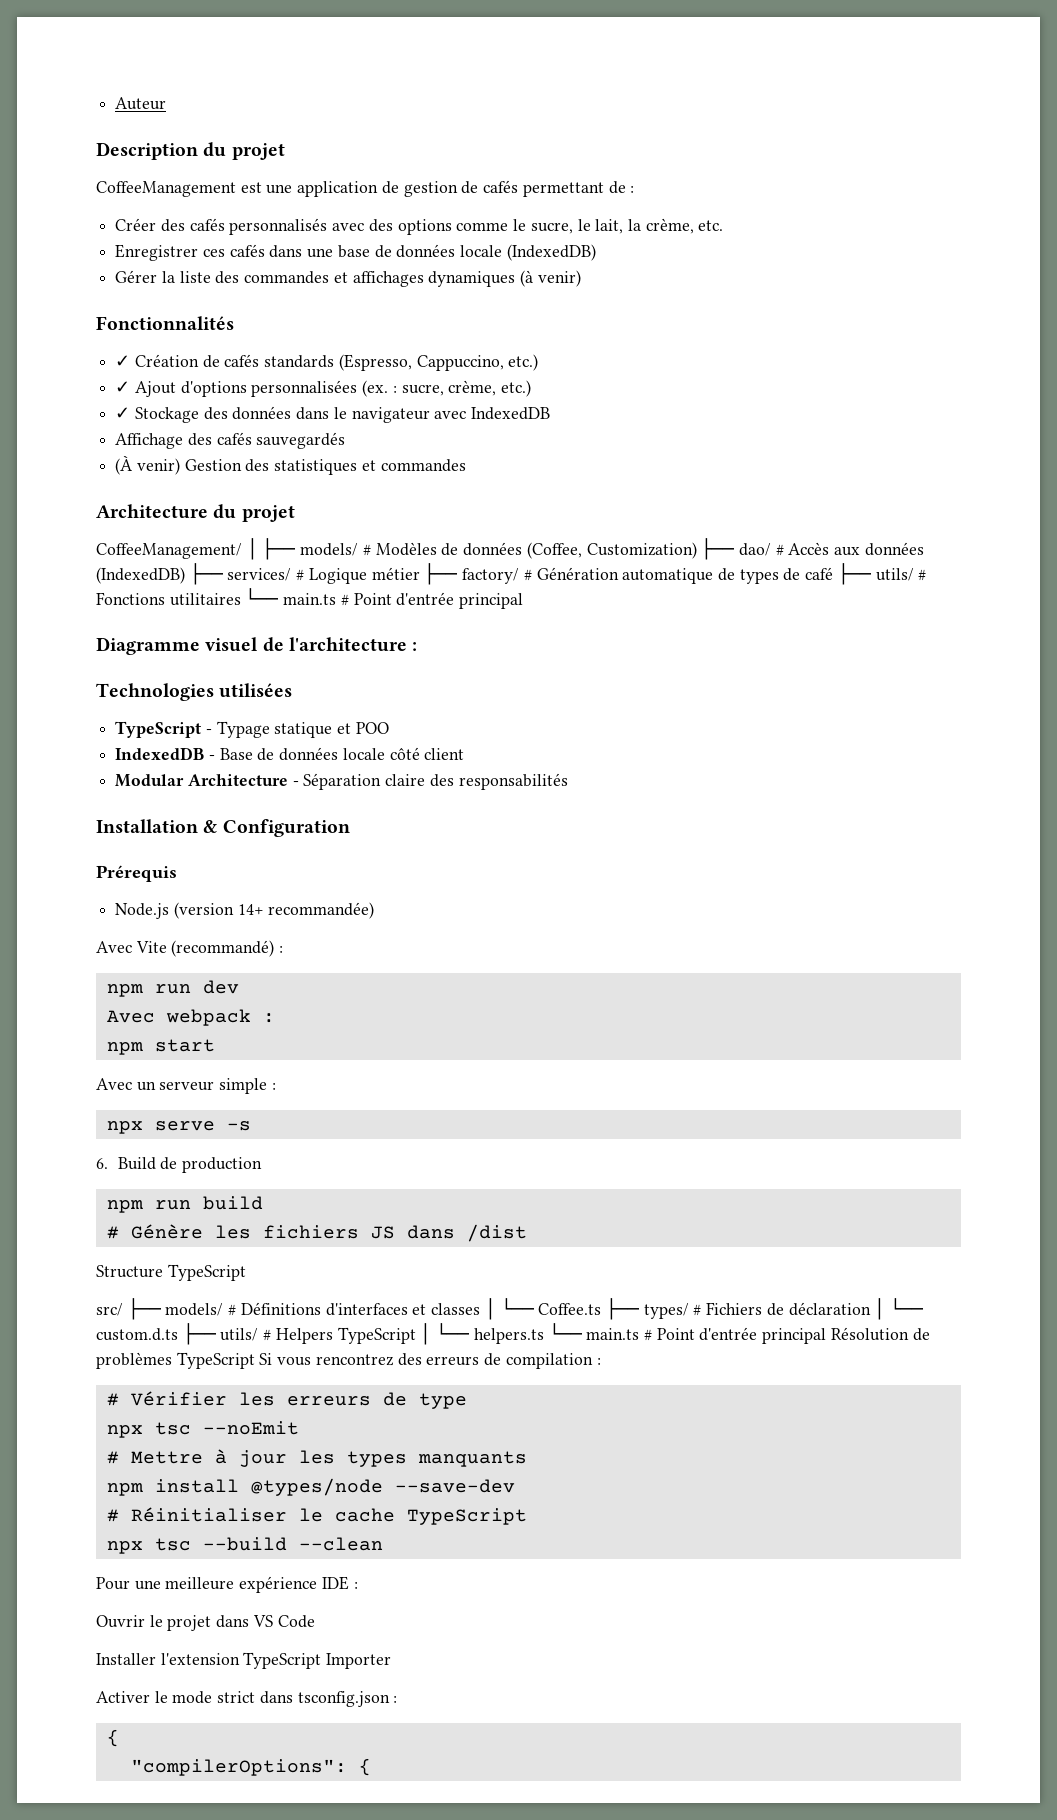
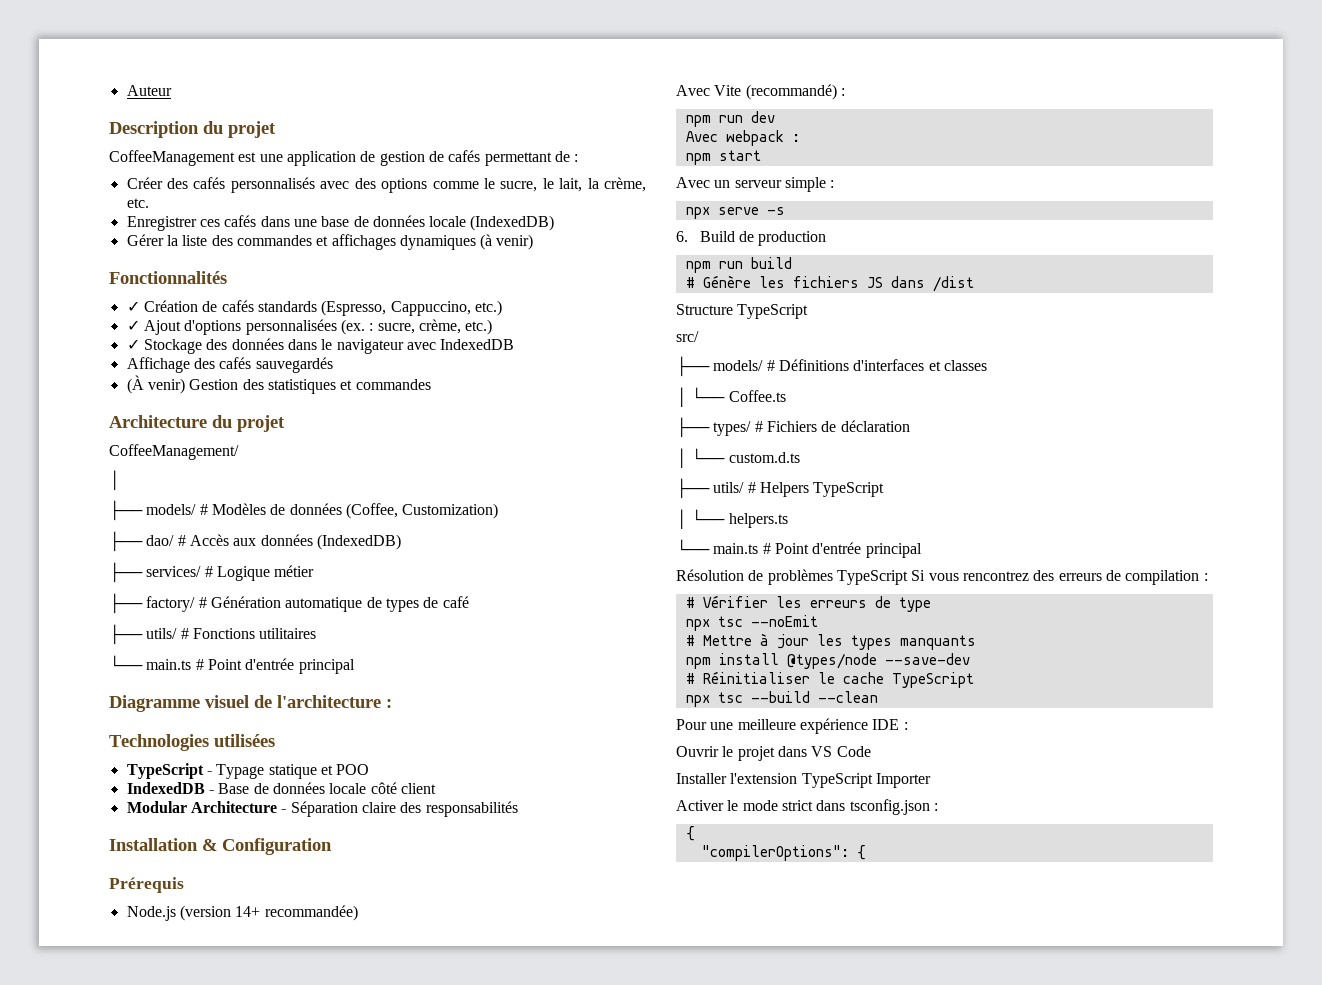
- CoffeeManagement/ │ ├── models/ # Modèles de données (Coffee, Customization) ├── dao/ # Accès aux données (IndexedDB) ├── services/ # Logique métier ├── factory/ # Génération automatique de types de café ├── utils/ # Fonctions utilitaires └── main.ts # Point d'entrée principal
+ CoffeeManagement/
+ │
+ ├── models/ # Modèles de données (Coffee, Customization)
+ ├── dao/ # Accès aux données (IndexedDB)
+ ├── services/ # Logique métier
+ ├── factory/ # Génération automatique de types de café
+ ├── utils/ # Fonctions utilitaires
+ └── main.ts # Point d'entrée principal
- src/ ├── models/ # Définitions d'interfaces et classes │ └── Coffee.ts ├── types/ # Fichiers de déclaration │ └── custom.d.ts ├── utils/ # Helpers TypeScript │ └── helpers.ts └── main.ts # Point d'entrée principal Résolution de problèmes TypeScript Si vous rencontrez des erreurs de compilation :
+ src/
+ ├── models/ # Définitions d'interfaces et classes
+ │ └── Coffee.ts
+ ├── types/ # Fichiers de déclaration
+ │ └── custom.d.ts
+ ├── utils/ # Helpers TypeScript
+ │ └── helpers.ts
+ └── main.ts # Point d'entrée principal
+ Résolution de problèmes TypeScript Si vous rencontrez des erreurs de compilation :

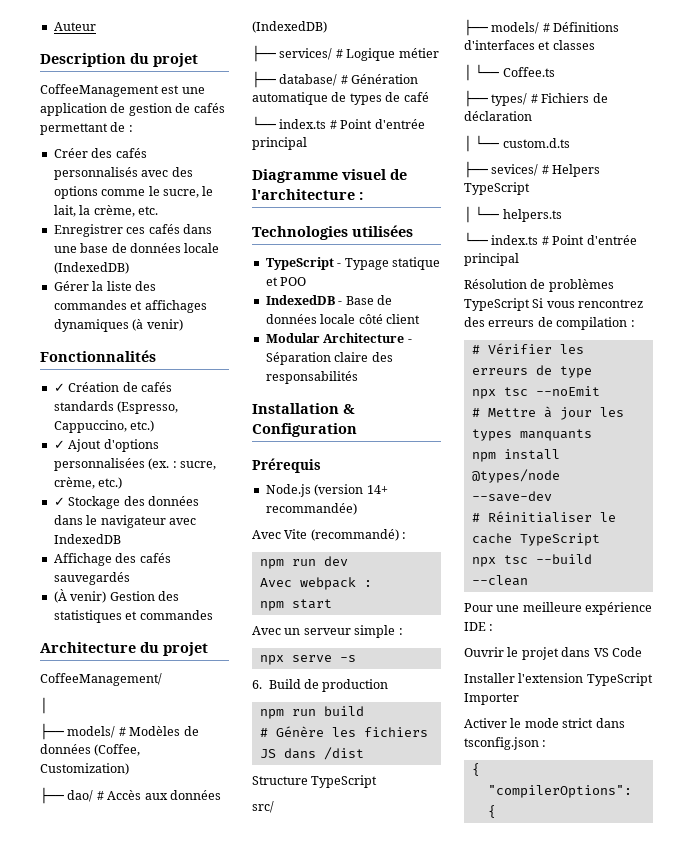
- ├── factory/ # Génération automatique de types de café
- ├── utils/ # Fonctions utilitaires
- └── main.ts # Point d'entrée principal
+ ├── database/ # Génération automatique de types de café
+ └── index.ts # Point d'entrée principal
- ├── utils/ # Helpers TypeScript
+ ├── sevices/ # Helpers TypeScript
  │ └── helpers.ts
- └── main.ts # Point d'entrée principal
+ └── index.ts # Point d'entrée principal

